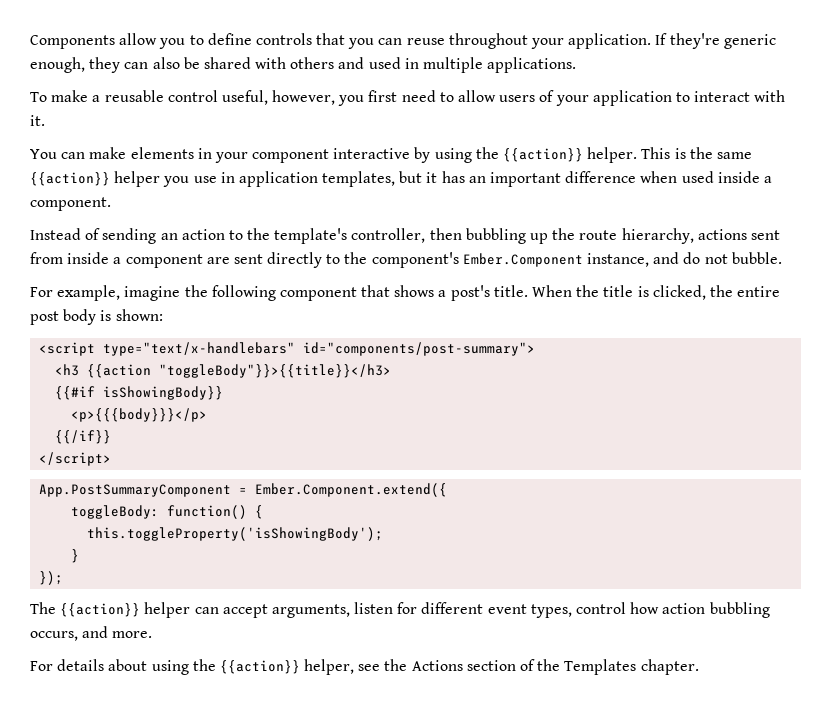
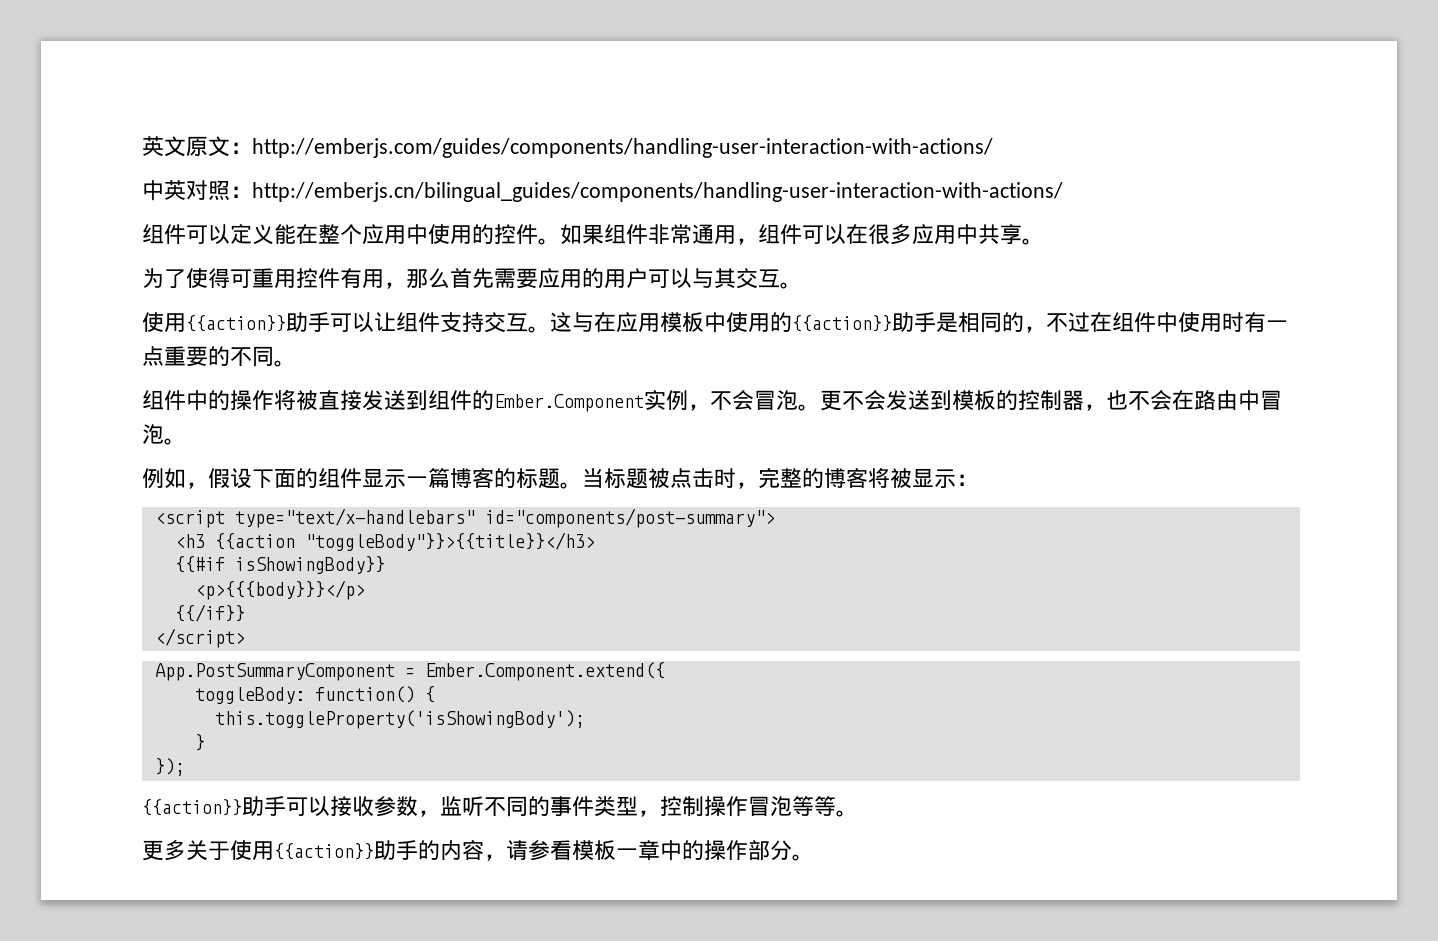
- Components allow you to define controls that you can reuse throughout your application. If they're generic enough, they can also be shared with others and used in multiple applications.
- To make a reusable control useful, however, you first need to allow users of your application to interact with it.
- You can make elements in your component interactive by using the {{action}} helper. This is the same {{action}} helper you use in application templates, but it has an important difference when used inside a component.
- Instead of sending an action to the template's controller, then bubbling up the route hierarchy, actions sent from inside a component are sent directly to the component's Ember.Component instance, and do not bubble.
- For example, imagine the following component that shows a post's title. When the title is clicked, the entire post body is shown:
+ 英文原文：http://emberjs.com/guides/components/handling-user-interaction-with-actions/
+ 中英对照：http://emberjs.cn/bilingual_guides/components/handling-user-interaction-with-actions/
+ 组件可以定义能在整个应用中使用的控件。如果组件非常通用，组件可以在很多应用中共享。
+ 为了使得可重用控件有用，那么首先需要应用的用户可以与其交互。
+ 使用{{action}}助手可以让组件支持交互。这与在应用模板中使用的{{action}}助手是相同的，不过在组件中使用时有一点重要的不同。
+ 组件中的操作将被直接发送到组件的Ember.Component实例，不会冒泡。更不会发送到模板的控制器，也不会在路由中冒泡。
+ 例如，假设下面的组件显示一篇博客的标题。当标题被点击时，完整的博客将被显示：
- The {{action}} helper can accept arguments, listen for different event types, control how action bubbling occurs, and more.
- For details about using the {{action}} helper, see the Actions section of the Templates chapter.
+ {{action}}助手可以接收参数，监听不同的事件类型，控制操作冒泡等等。
+ 更多关于使用{{action}}助手的内容，请参看模板一章中的操作部分。

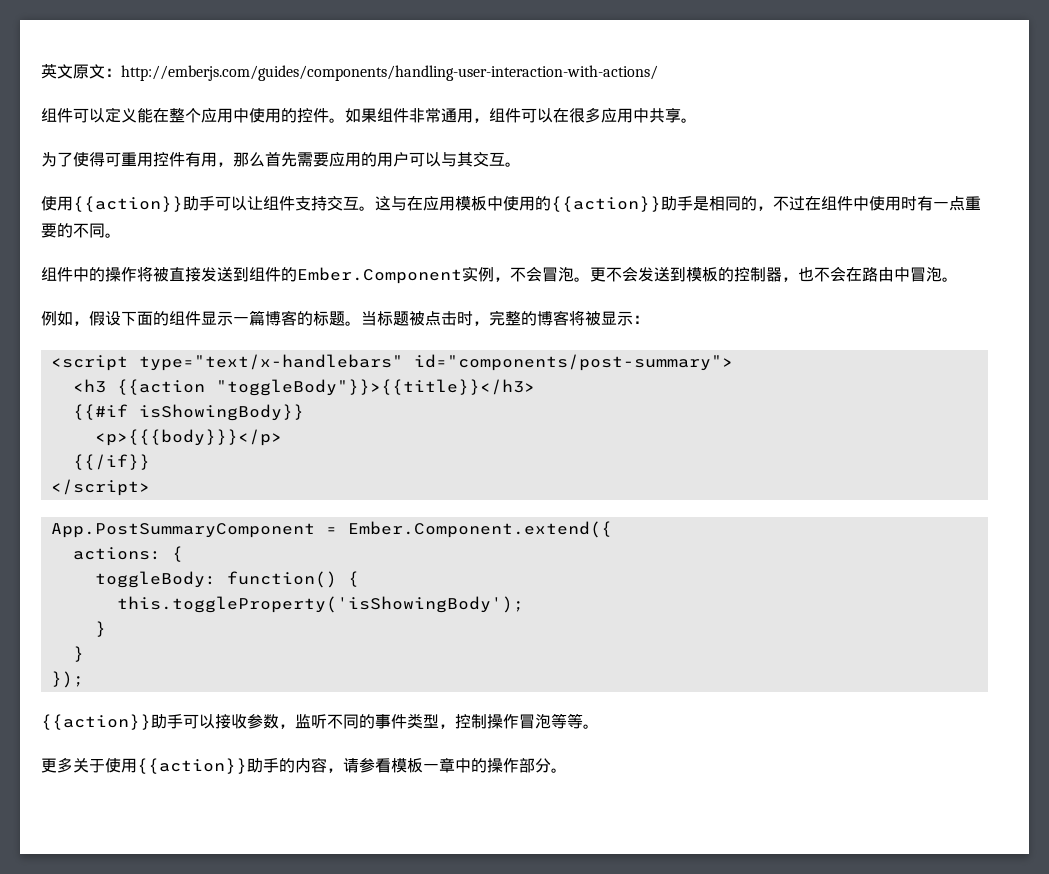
- 中英对照：http://emberjs.cn/bilingual_guides/components/handling-user-interaction-with-actions/
+ actions: {
  this.toggleProperty('isShowingBody');
+ }

